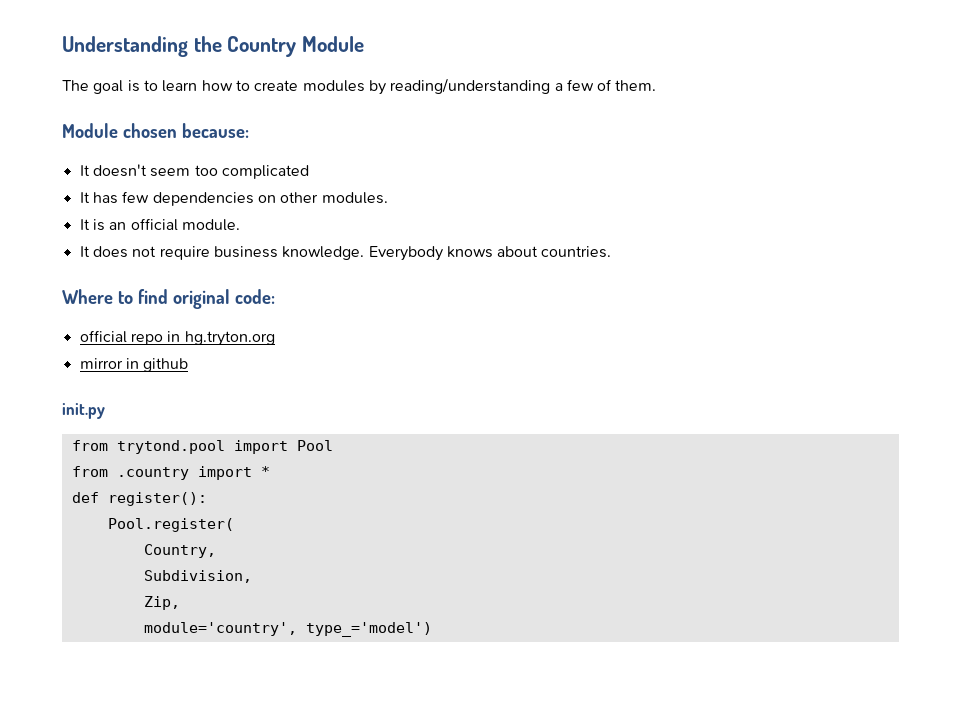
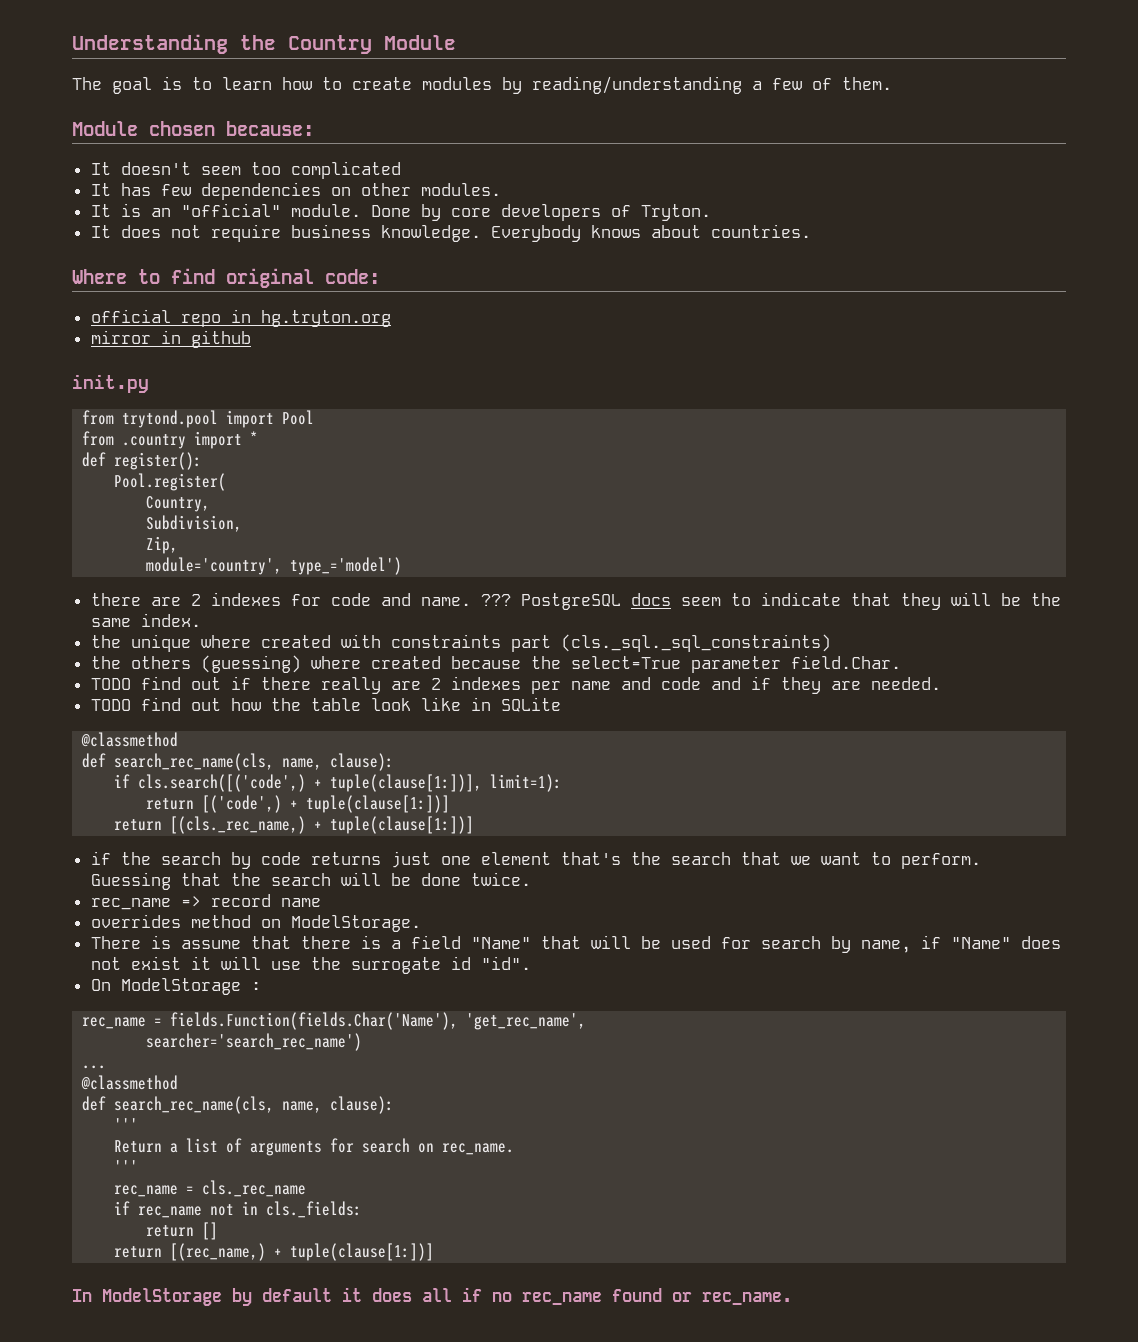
- It is an official module.
+ It is an "official" module. Done by core developers of Tryton.
+ there are 2 indexes for code and name. ??? PostgreSQL docs seem to indicate that they will be the same index.
+ the unique where created with constraints part (cls._sql._sql_constraints)
+ the others (guessing) where created because the select=True parameter field.Char.
+ TODO find out if there really are 2 indexes per name and code and if they are needed.
+ TODO find out how the table look like in SQLite
+ @classmethod
+ def search_rec_name(cls, name, clause):
+ if cls.search([('code',) + tuple(clause[1:])], limit=1):
+ return [('code',) + tuple(clause[1:])]
+ return [(cls._rec_name,) + tuple(clause[1:])]
+ if the search by code returns just one element that's the search that we want to perform. Guessing that the search will be done twice.
+ rec_name => record name
+ overrides method on ModelStorage.
+ There is assume that there is a field "Name" that will be used for search by name, if "Name" does not exist it will use the surrogate id "id".
+ On ModelStorage :
+ rec_name = fields.Function(fields.Char('Name'), 'get_rec_name',
+ searcher='search_rec_name')
+ ...
+ @classmethod
+ def search_rec_name(cls, name, clause):
+ '''
+ Return a list of arguments for search on rec_name.
+ '''
+ rec_name = cls._rec_name
+ if rec_name not in cls._fields:
+ return []
+ return [(rec_name,) + tuple(clause[1:])]
+ In ModelStorage by default it does all if no rec_name found or rec_name.

